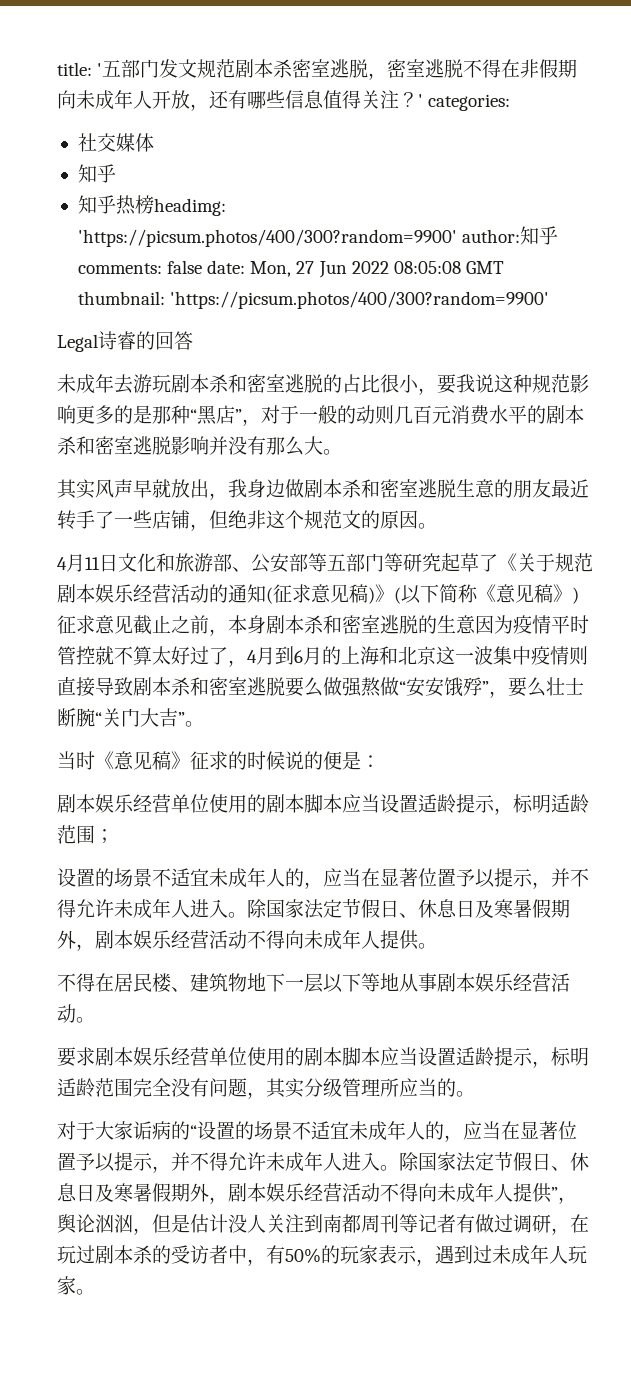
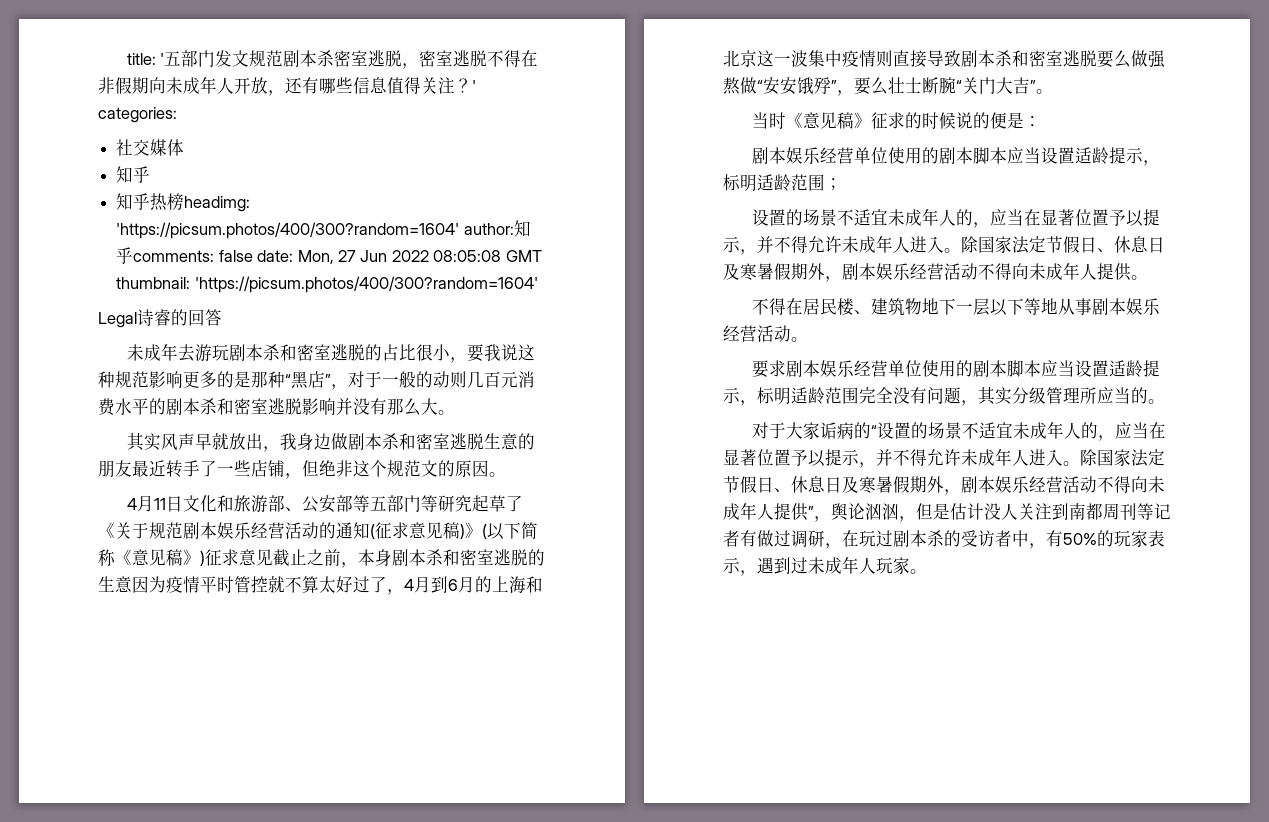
- 知乎热榜headimg: 'https://picsum.photos/400/300?random=9900' author:知乎comments: false date: Mon, 27 Jun 2022 08:05:08 GMT thumbnail: 'https://picsum.photos/400/300?random=9900'
+ 知乎热榜headimg: 'https://picsum.photos/400/300?random=1604' author:知乎comments: false date: Mon, 27 Jun 2022 08:05:08 GMT thumbnail: 'https://picsum.photos/400/300?random=1604'

